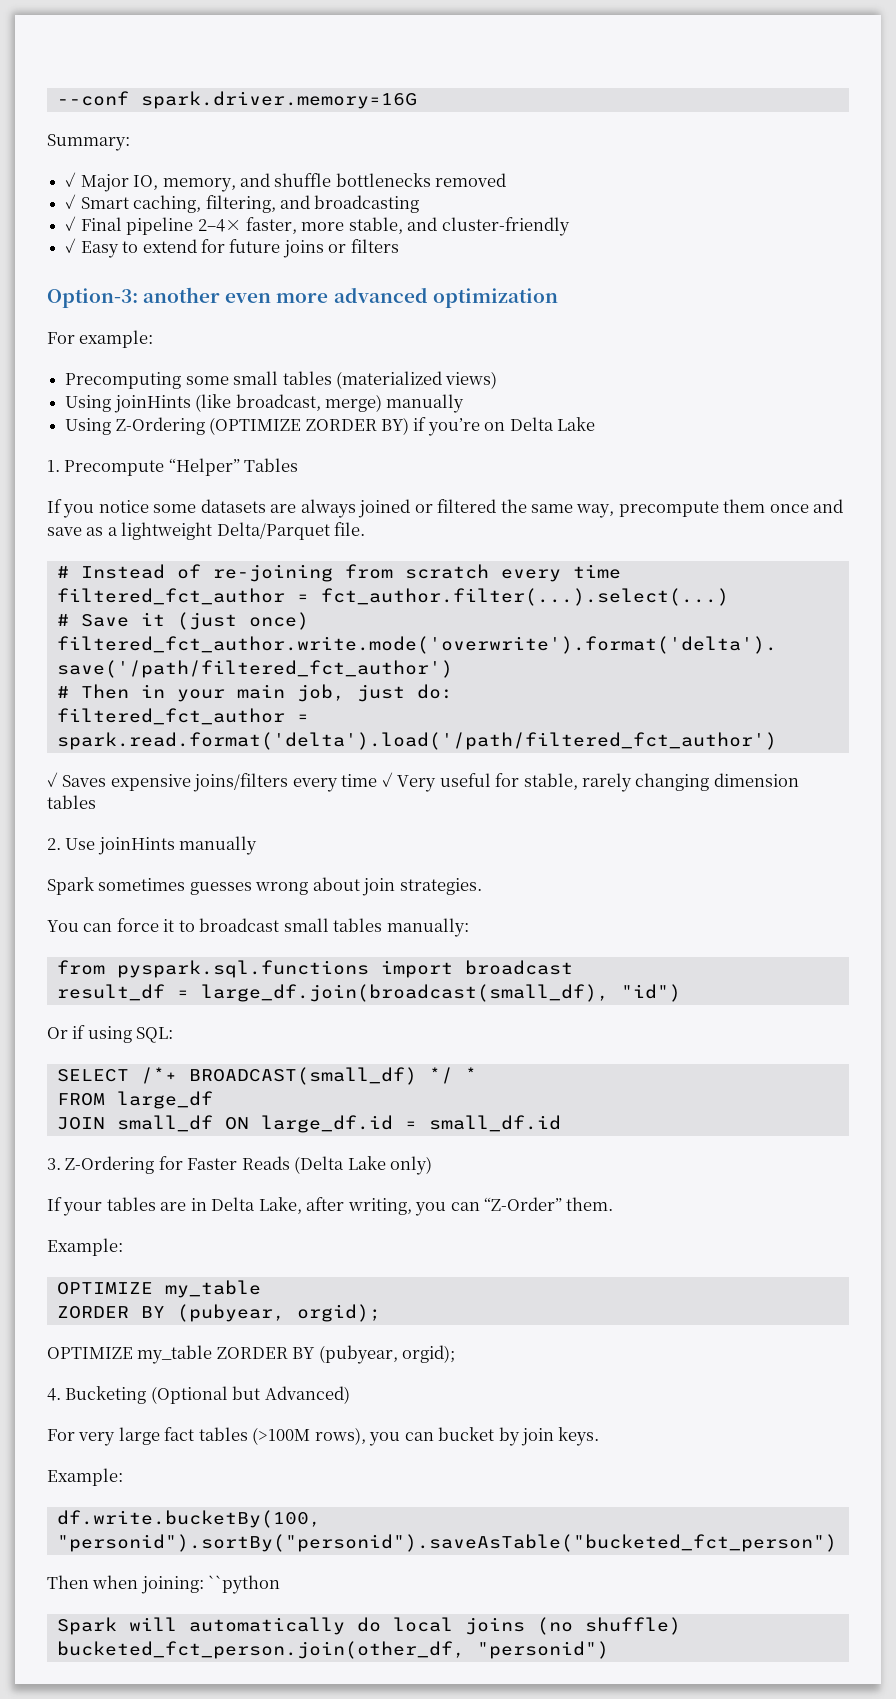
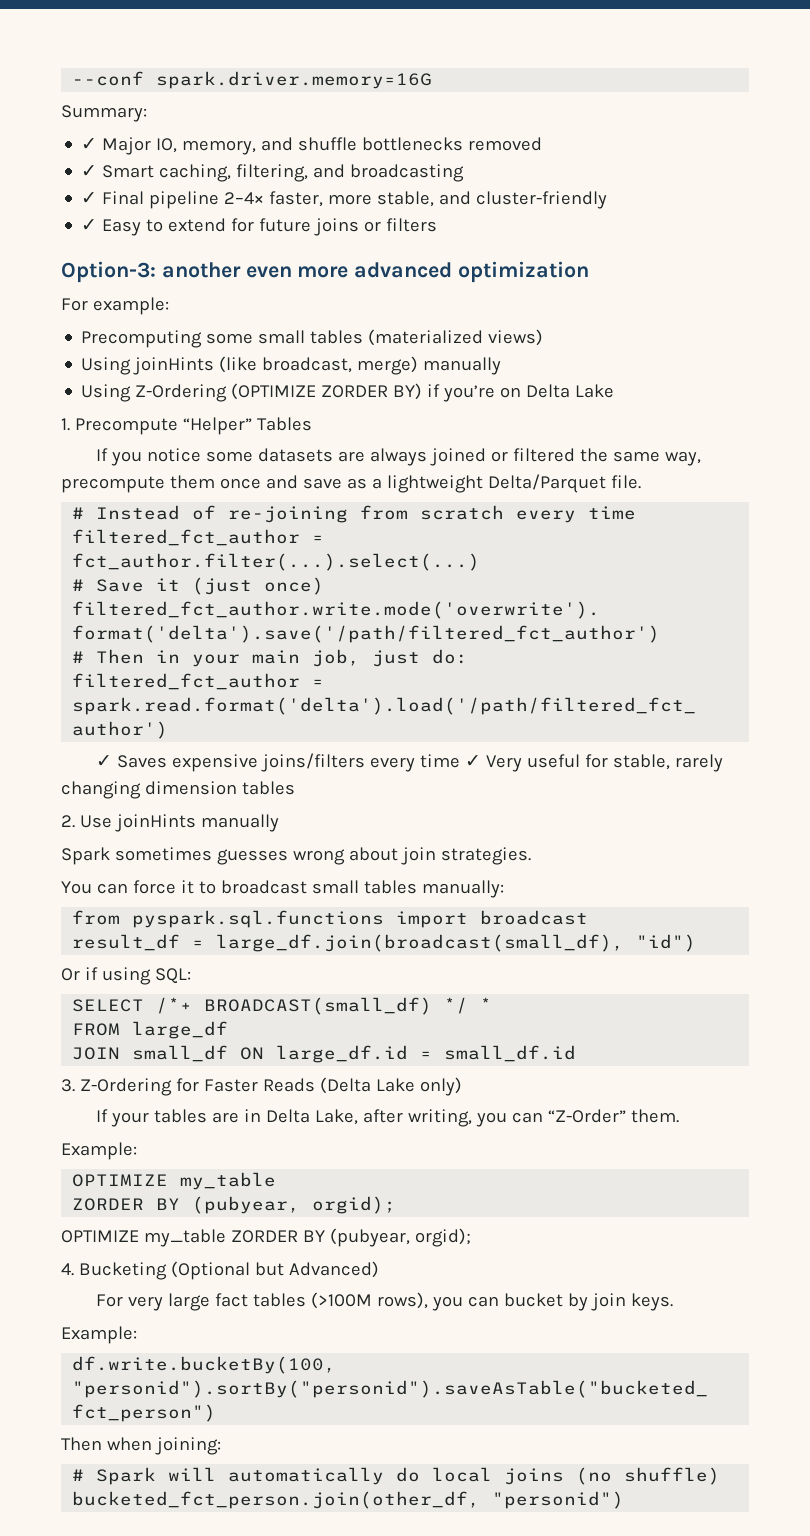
- Then when joining: ``python
- Spark will automatically do local joins (no shuffle)
+ Then when joining:
+ # Spark will automatically do local joins (no shuffle)

